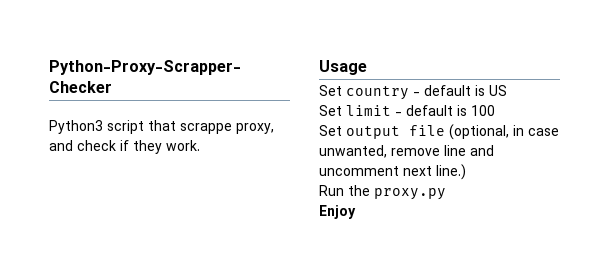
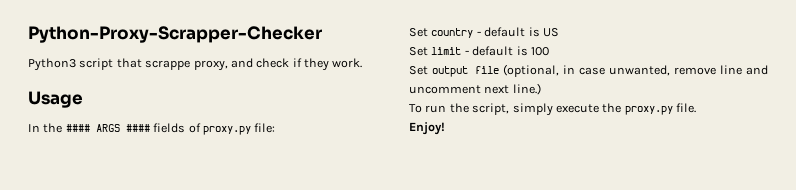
+ In the #### ARGS #### fields of proxy.py file:
- Run the proxy.py
- Enjoy
+ To run the script, simply execute the proxy.py file.
+ Enjoy!

